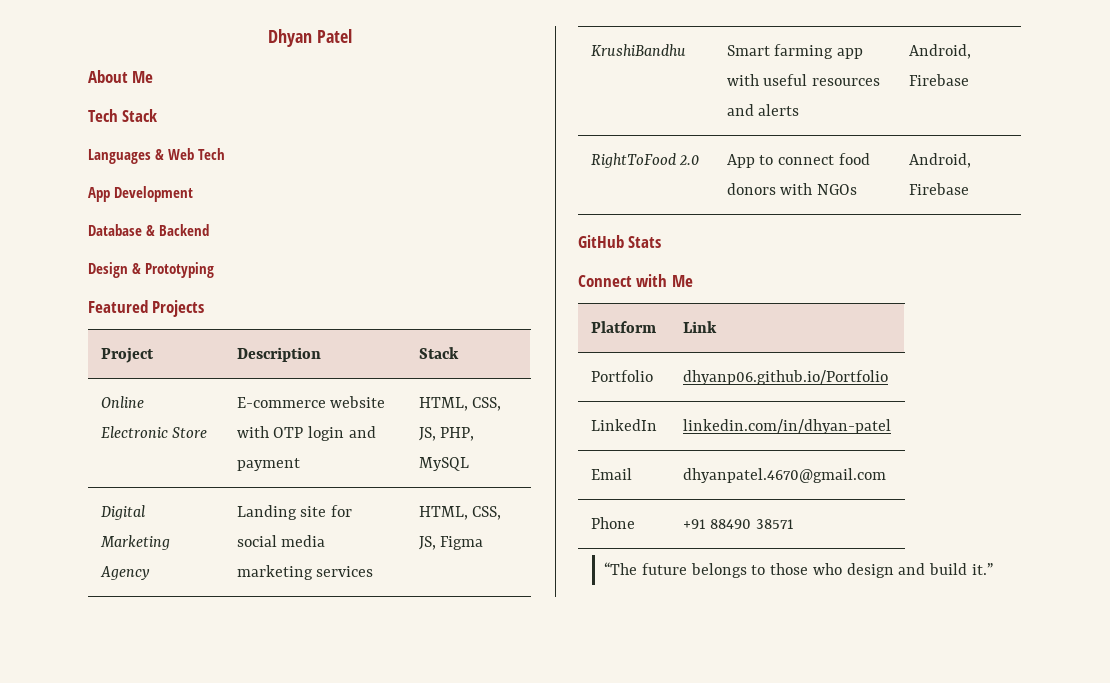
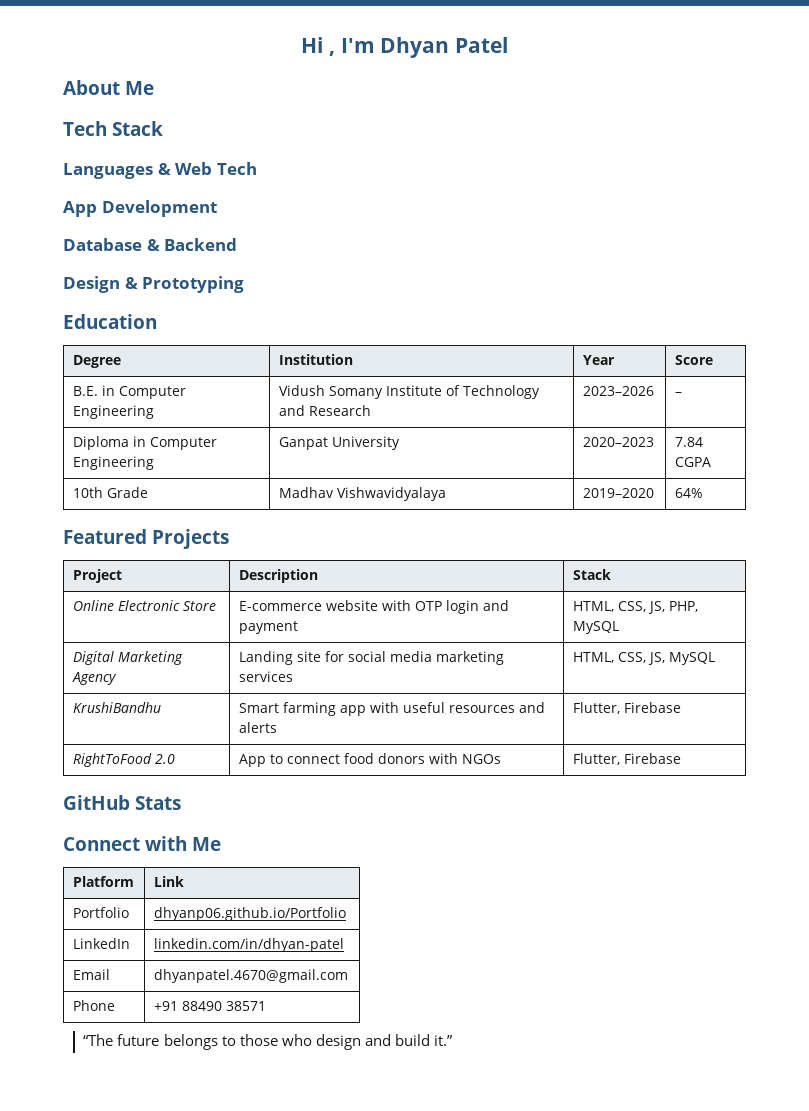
- Dhyan Patel
+ Hi , I'm Dhyan Patel
+ Education
+ Degree | Institution | Year | Score
+ B.E. in Computer Engineering | Vidush Somany Institute of Technology and Research | 2023–2026 | –
+ Diploma in Computer Engineering | Ganpat University | 2020–2023 | 7.84 CGPA
+ 10th Grade | Madhav Vishwavidyalaya | 2019–2020 | 64%
- Digital Marketing Agency | Landing site for social media marketing services | HTML, CSS, JS, Figma
+ Digital Marketing Agency | Landing site for social media marketing services | HTML, CSS, JS, MySQL
- KrushiBandhu | Smart farming app with useful resources and alerts | Android, Firebase
+ KrushiBandhu | Smart farming app with useful resources and alerts | Flutter, Firebase
- RightToFood 2.0 | App to connect food donors with NGOs | Android, Firebase
+ RightToFood 2.0 | App to connect food donors with NGOs | Flutter, Firebase

